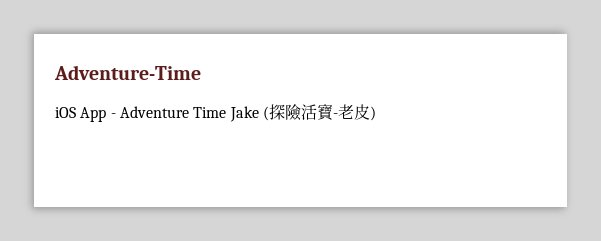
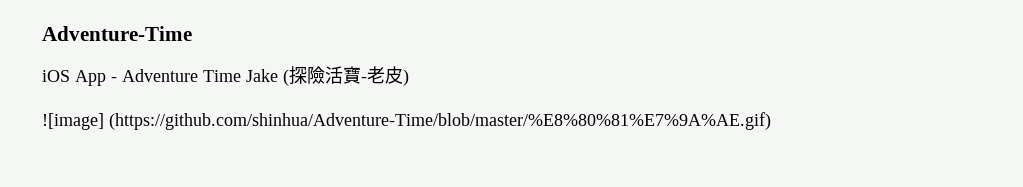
+ ![image] (https://github.com/shinhua/Adventure-Time/blob/master/%E8%80%81%E7%9A%AE.gif)

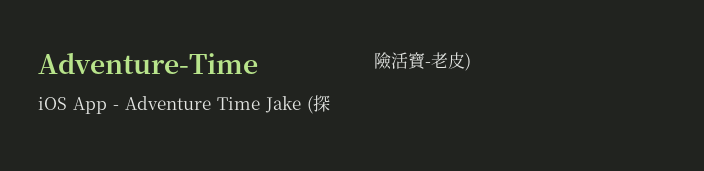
- ![image] (https://github.com/shinhua/Adventure-Time/blob/master/%E8%80%81%E7%9A%AE.gif)

